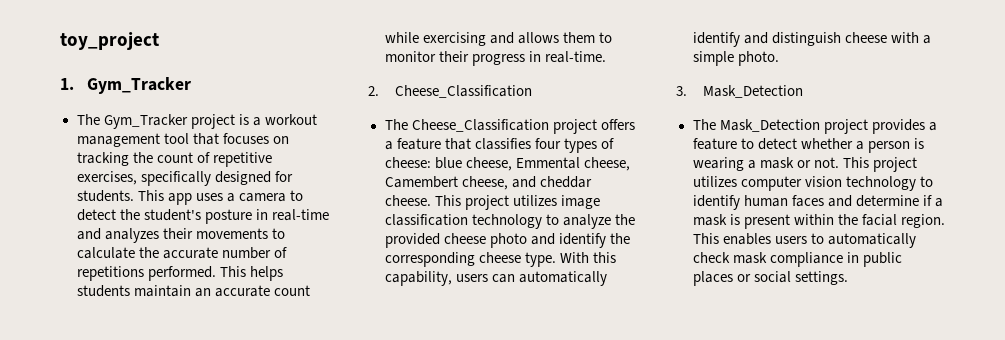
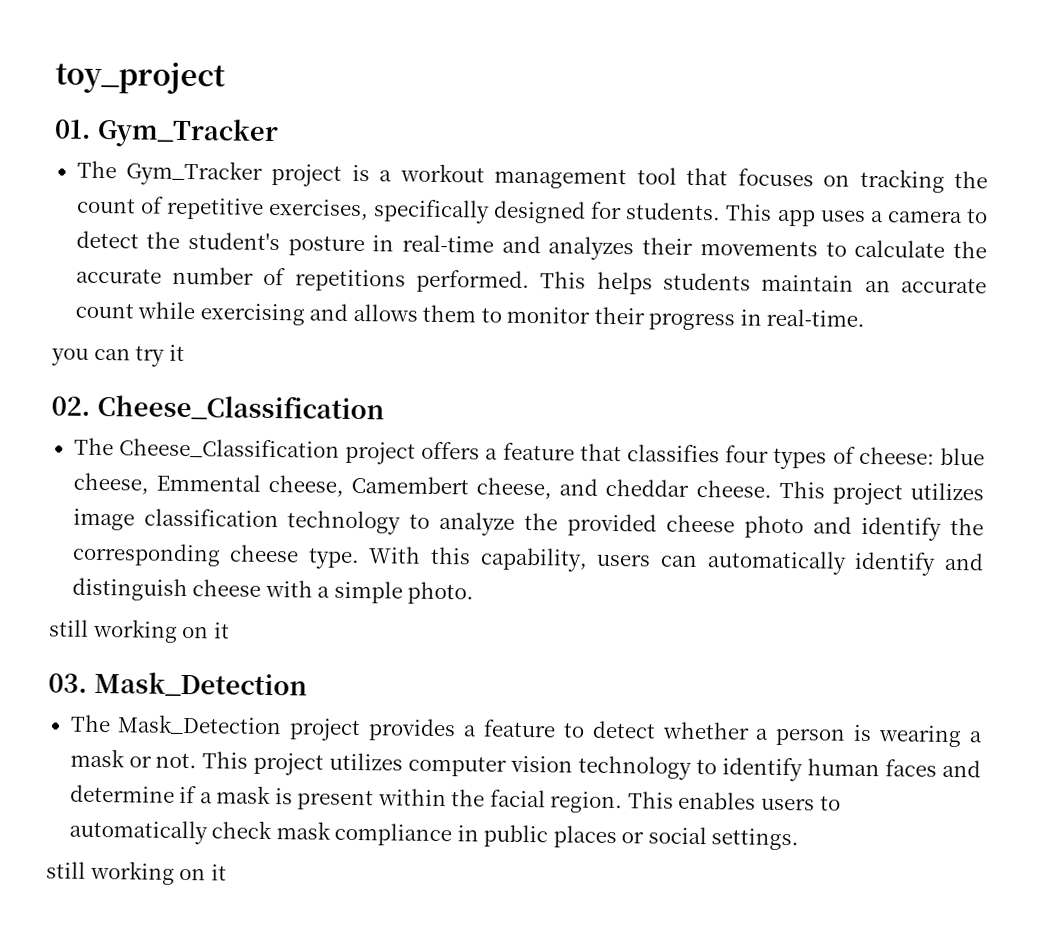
- 1. Gym_Tracker
+ 01. Gym_Tracker
- 2. Cheese_Classification
+ you can try it
+ 02. Cheese_Classification
  With this capability, users can automatically identify and distinguish cheese with a simple photo.
- 3. Mask_Detection
+ still working on it
+ 03. Mask_Detection
  This enables users to automatically check mask compliance in public places or social settings.
+ still working on it

